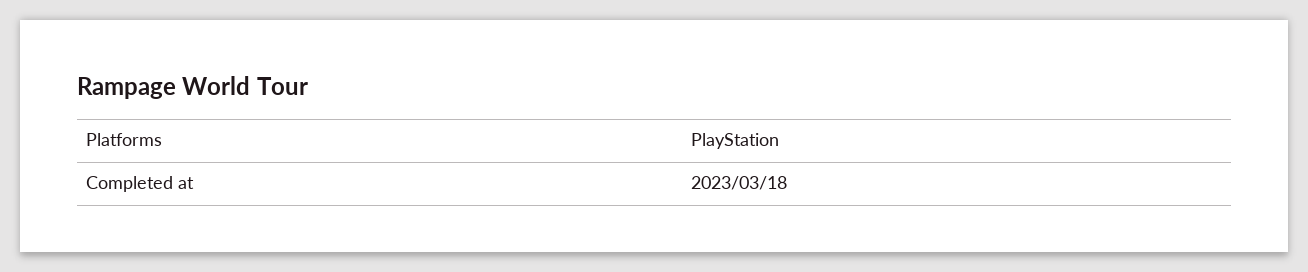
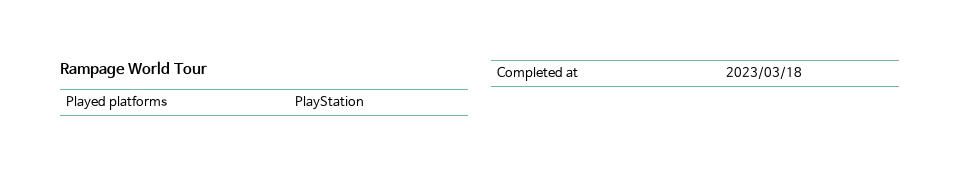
- Platforms | PlayStation
+ Played platforms | PlayStation

